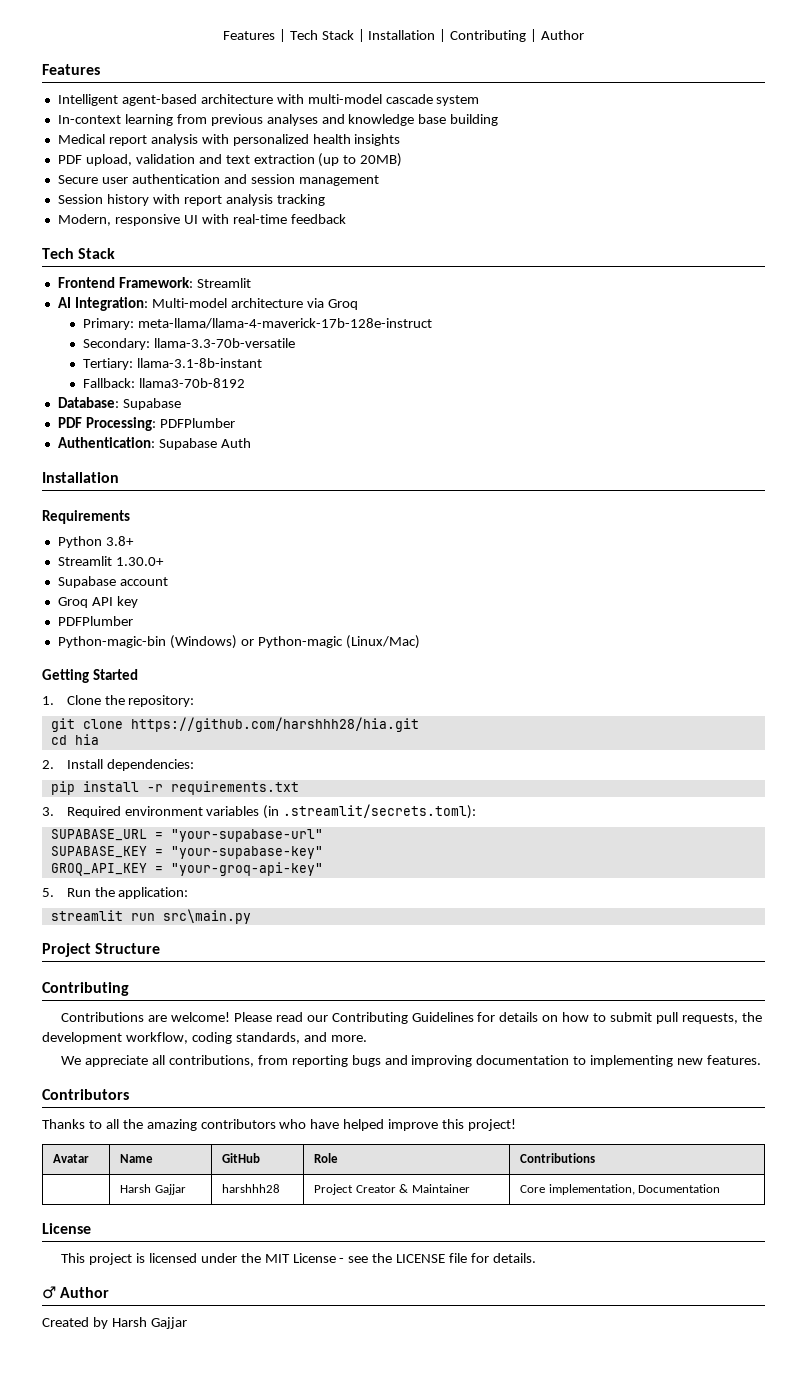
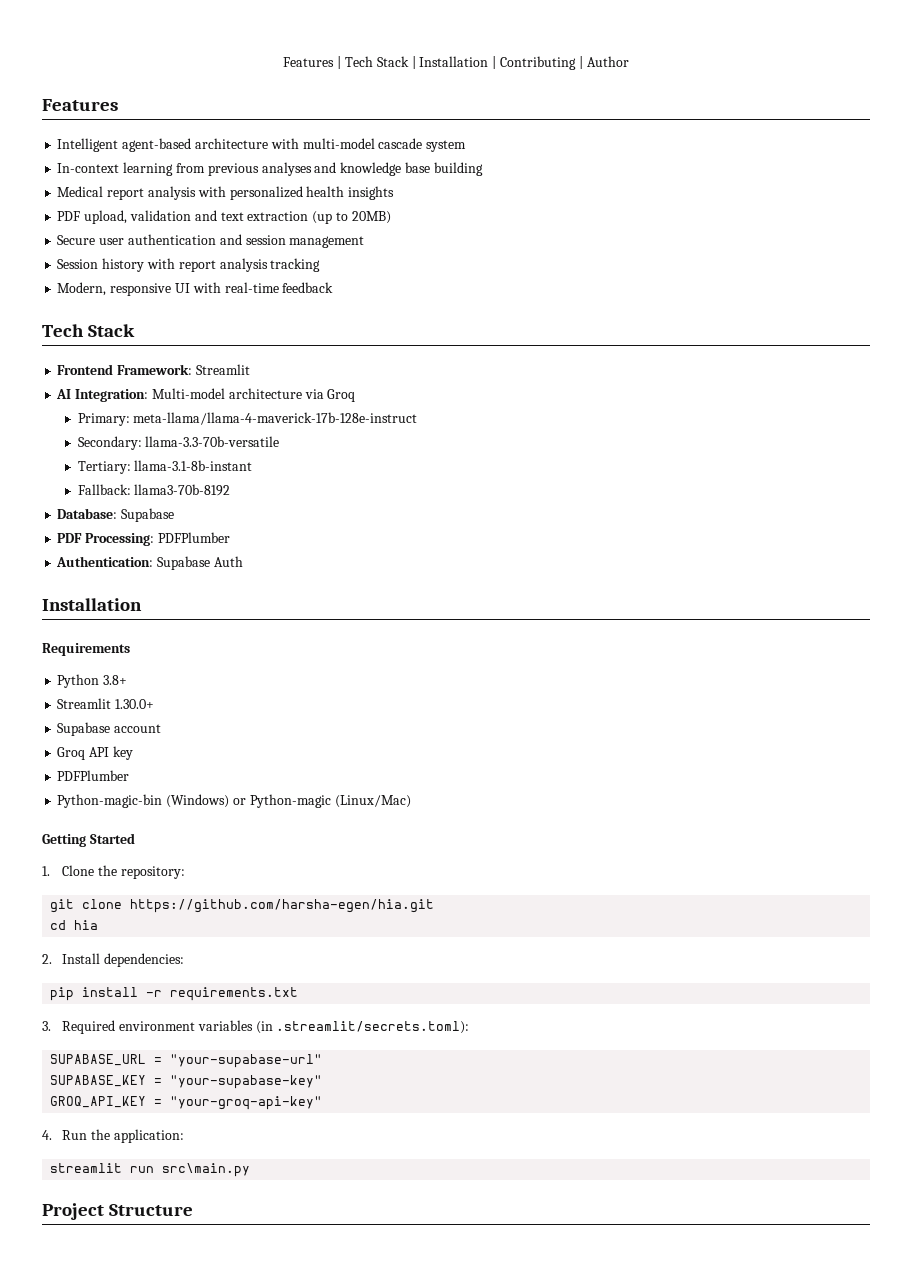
- git clone https://github.com/harshhh28/hia.git
+ git clone https://github.com/harsha-egen/hia.git
- 5. Run the application:
+ 4. Run the application:
  Project Structure
- Contributing
- Contributions are welcome! Please read our Contributing Guidelines for details on how to submit pull requests, the development workflow, coding standards, and more.
- We appreciate all contributions, from reporting bugs and improving documentation to implementing new features.
- Contributors
- Thanks to all the amazing contributors who have helped improve this project!
- Avatar | Name | GitHub | Role | Contributions
- | Harsh Gajjar | harshhh28 | Project Creator & Maintainer | Core implementation, Documentation
- License
- This project is licensed under the MIT License - see the LICENSE file for details.
- ♂ Author
- Created by Harsh Gajjar

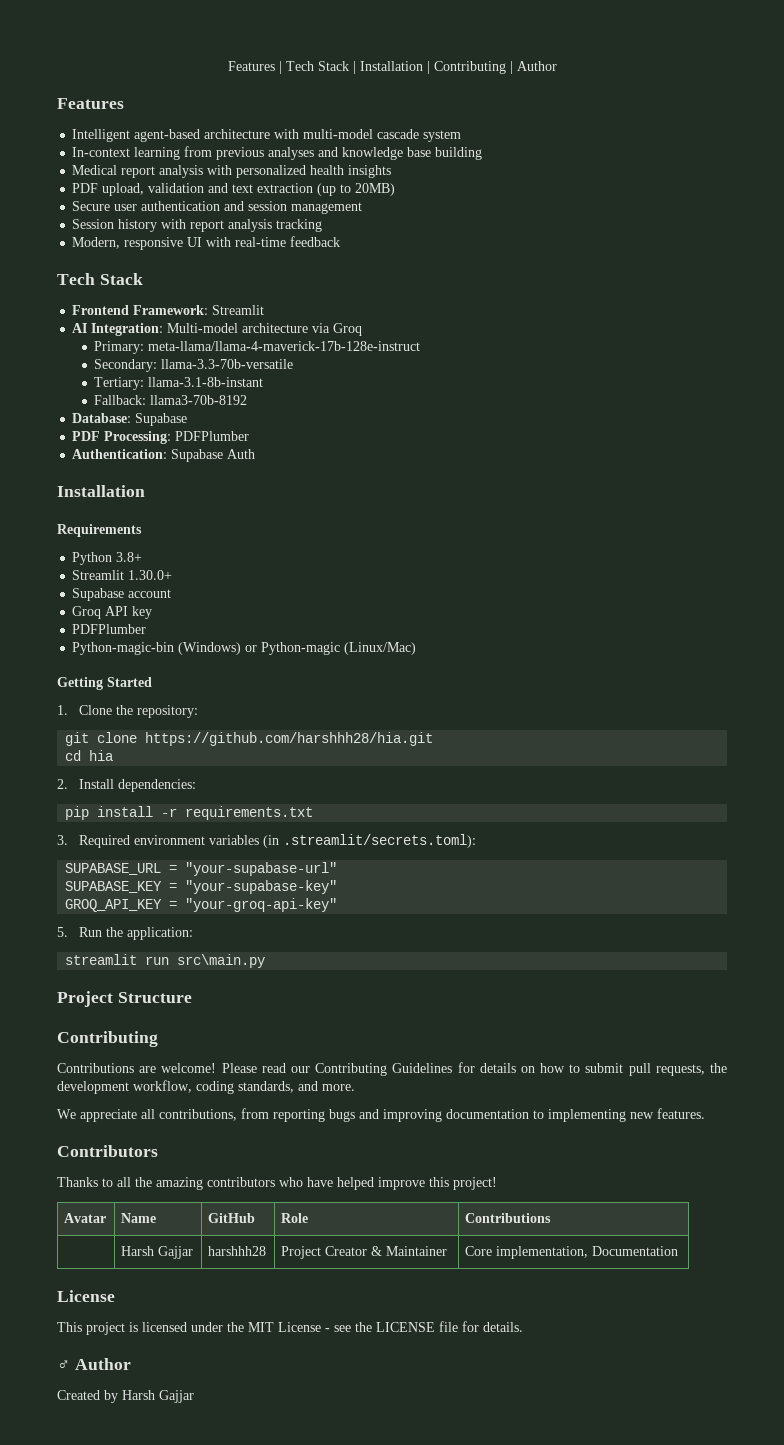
- git clone https://github.com/harsha-egen/hia.git
+ git clone https://github.com/harshhh28/hia.git
- 4. Run the application:
+ 5. Run the application:
  Project Structure
+ Contributing
+ Contributions are welcome! Please read our Contributing Guidelines for details on how to submit pull requests, the development workflow, coding standards, and more.
+ We appreciate all contributions, from reporting bugs and improving documentation to implementing new features.
+ Contributors
+ Thanks to all the amazing contributors who have helped improve this project!
+ Avatar | Name | GitHub | Role | Contributions
+ | Harsh Gajjar | harshhh28 | Project Creator & Maintainer | Core implementation, Documentation
+ License
+ This project is licensed under the MIT License - see the LICENSE file for details.
+ ♂ Author
+ Created by Harsh Gajjar

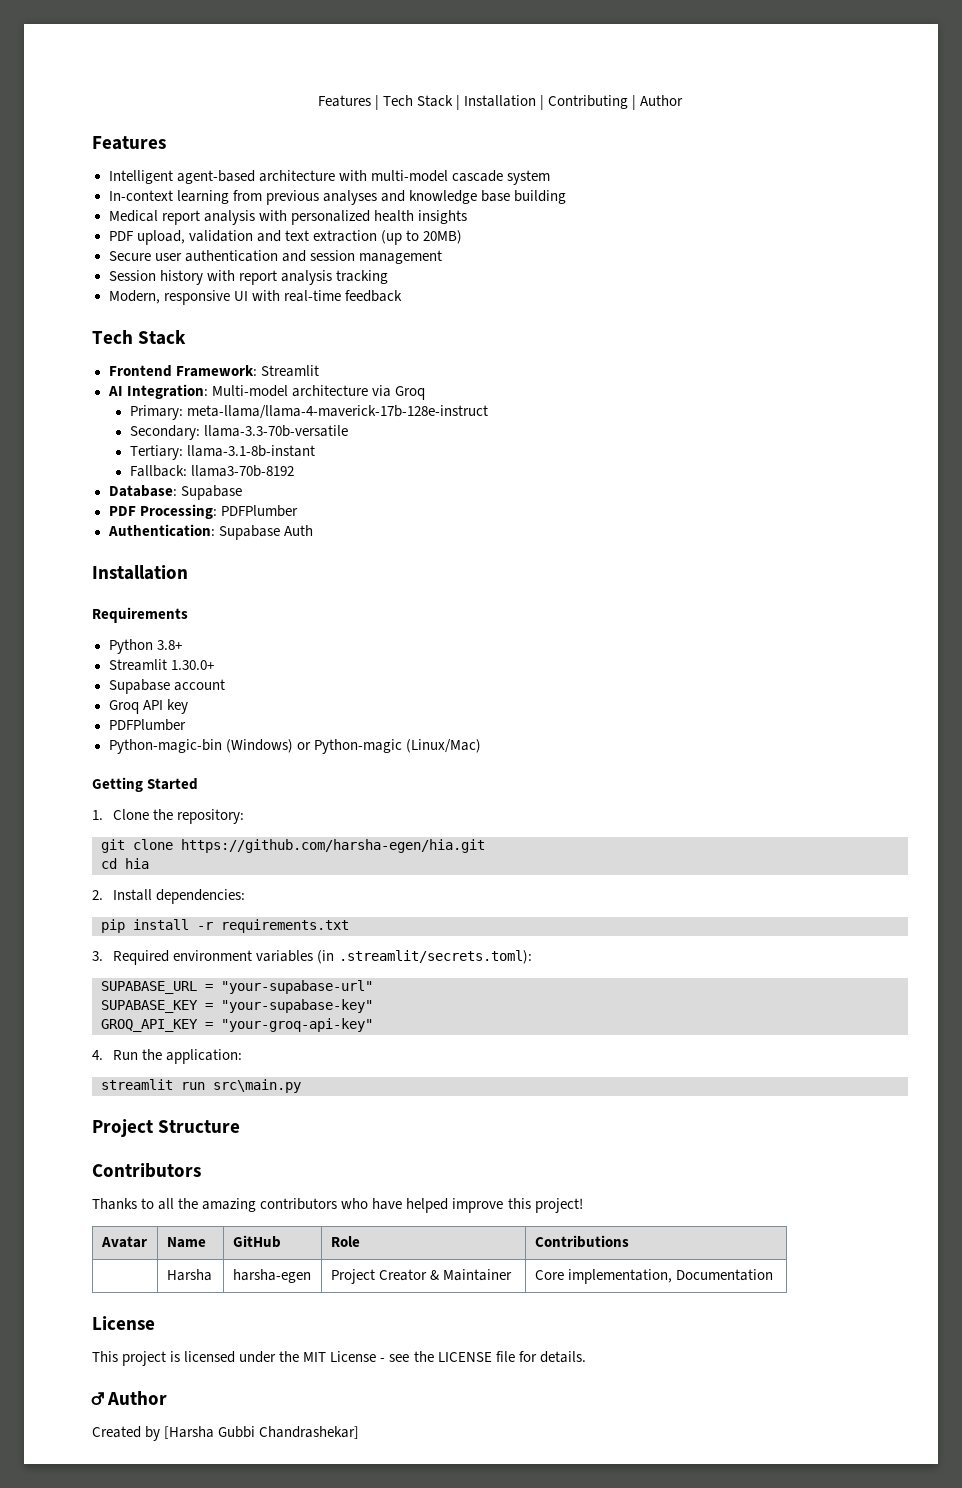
- git clone https://github.com/harshhh28/hia.git
+ git clone https://github.com/harsha-egen/hia.git
- 5. Run the application:
+ 4. Run the application:
  Project Structure
- Contributing
- Contributions are welcome! Please read our Contributing Guidelines for details on how to submit pull requests, the development workflow, coding standards, and more.
- We appreciate all contributions, from reporting bugs and improving documentation to implementing new features.
- | Harsh Gajjar | harshhh28 | Project Creator & Maintainer | Core implementation, Documentation
+ | Harsha | harsha-egen | Project Creator & Maintainer | Core implementation, Documentation
- Created by Harsh Gajjar
+ Created by [Harsha Gubbi Chandrashekar]

